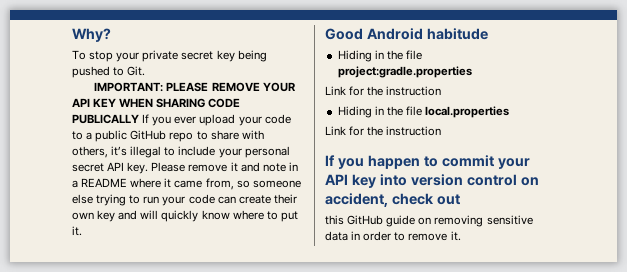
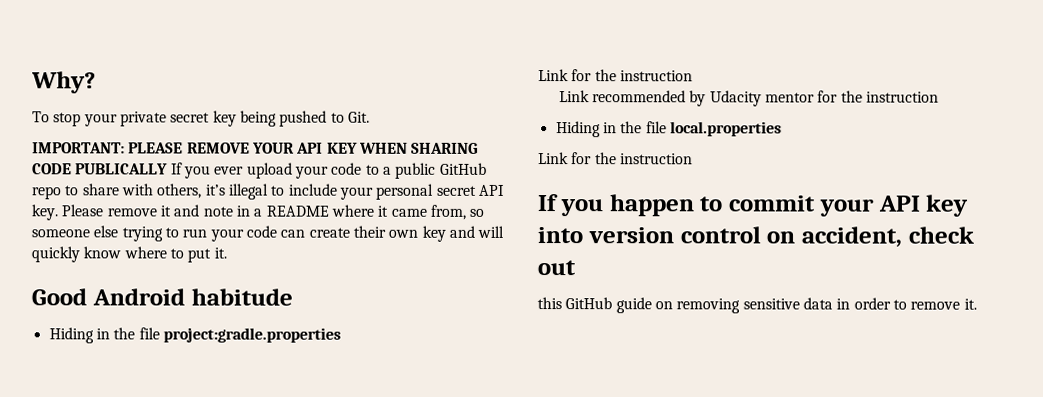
+ Link recommended by Udacity mentor for the instruction

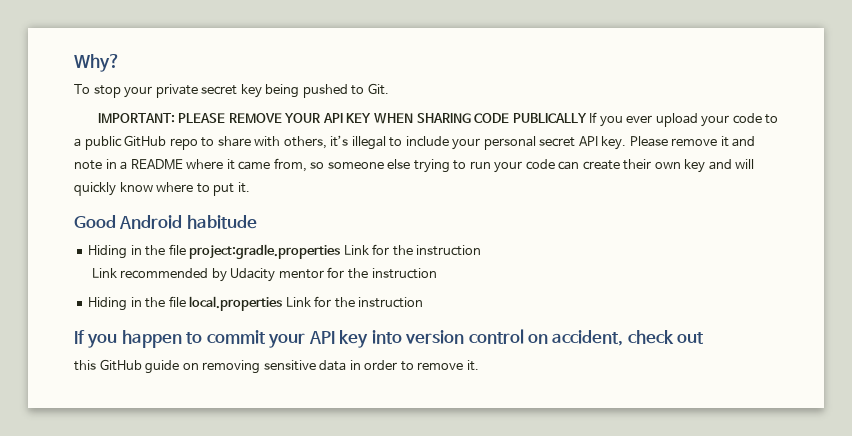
- Hiding in the file project:gradle.properties
- Link for the instruction
+ Hiding in the file project:gradle.properties Link for the instruction
- Hiding in the file local.properties
- Link for the instruction
+ Hiding in the file local.properties Link for the instruction

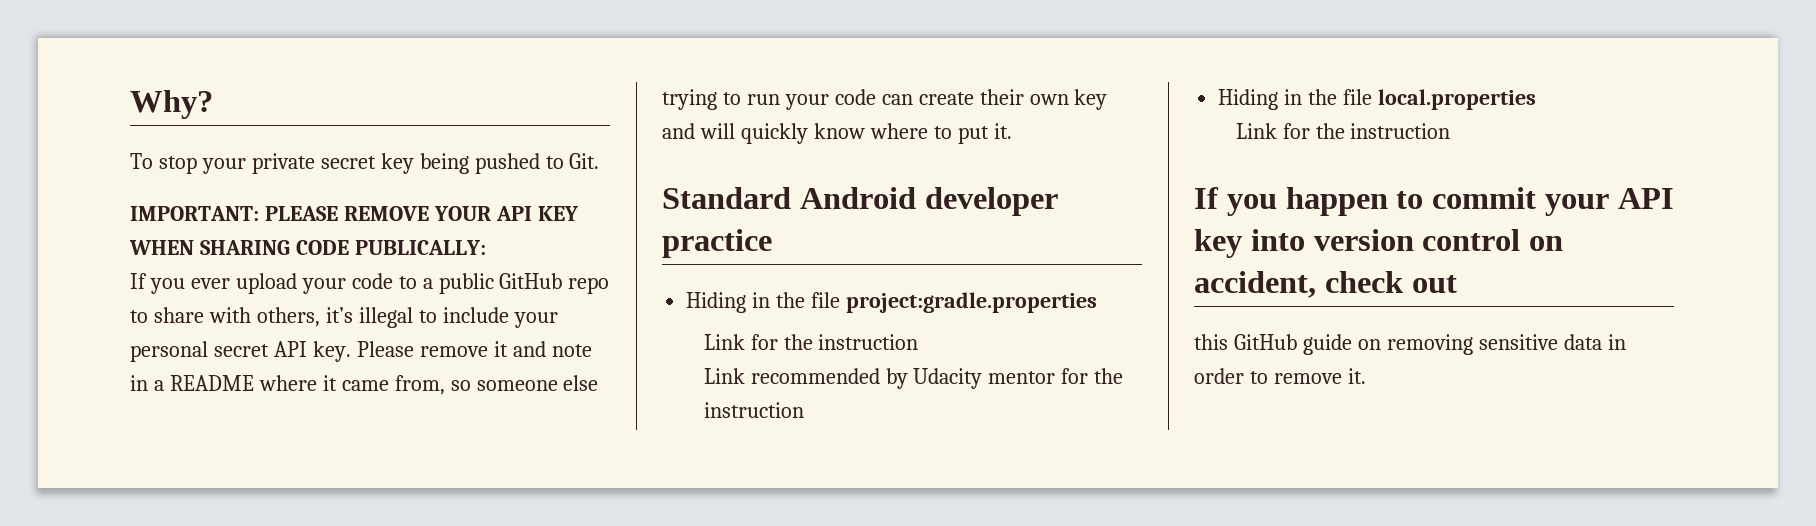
- IMPORTANT: PLEASE REMOVE YOUR API KEY WHEN SHARING CODE PUBLICALLY If you ever upload your code to a public GitHub repo to share with others, it’s illegal to include your personal secret API key.
+ IMPORTANT: PLEASE REMOVE YOUR API KEY WHEN SHARING CODE PUBLICALLY:
+ If you ever upload your code to a public GitHub repo to share with others, it’s illegal to include your personal secret API key.
- Good Android habitude
+ Standard Android developer practice
- Hiding in the file project:gradle.properties Link for the instruction
+ Hiding in the file project:gradle.properties
+ Link for the instruction
- Hiding in the file local.properties Link for the instruction
+ Hiding in the file local.properties
+ Link for the instruction

